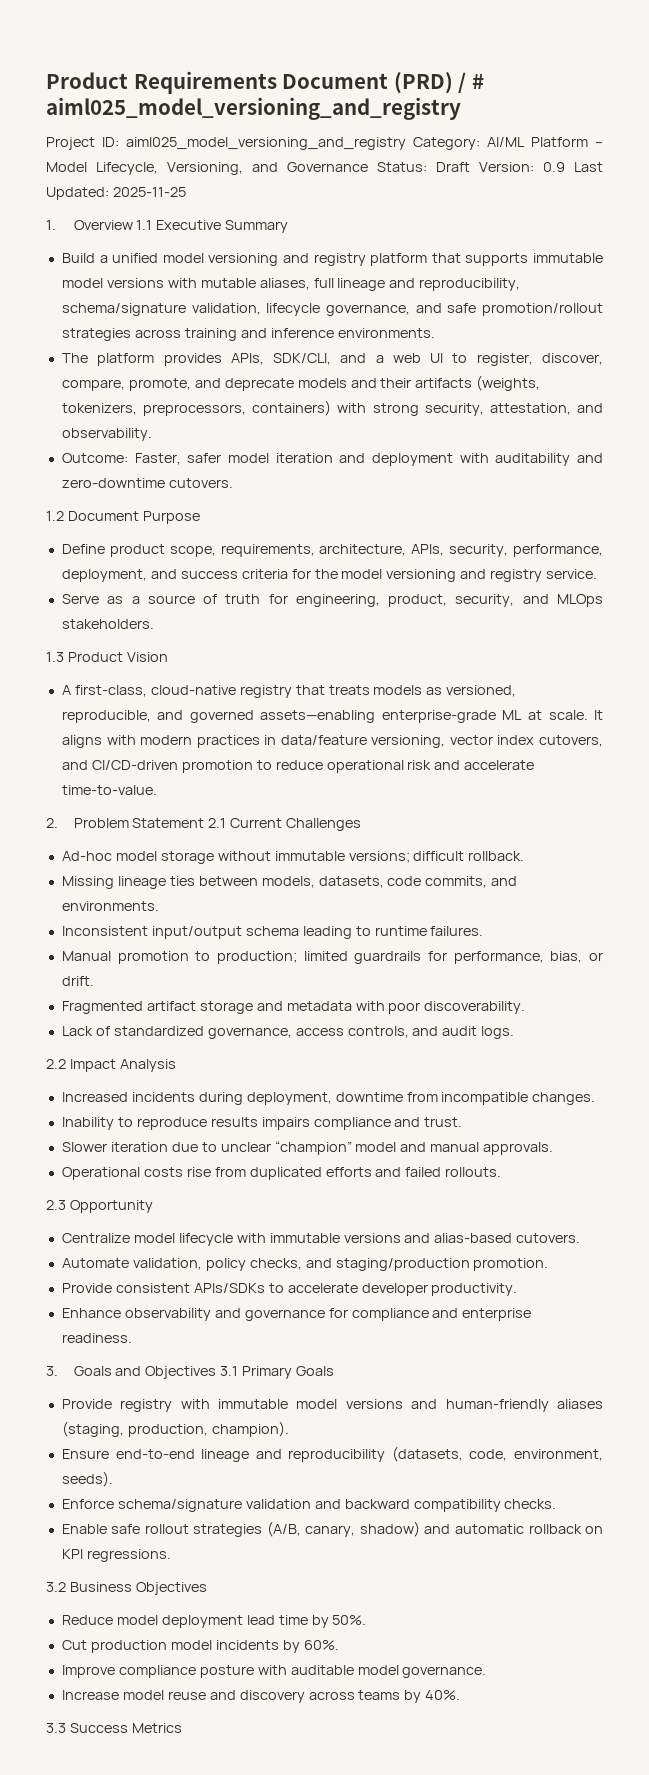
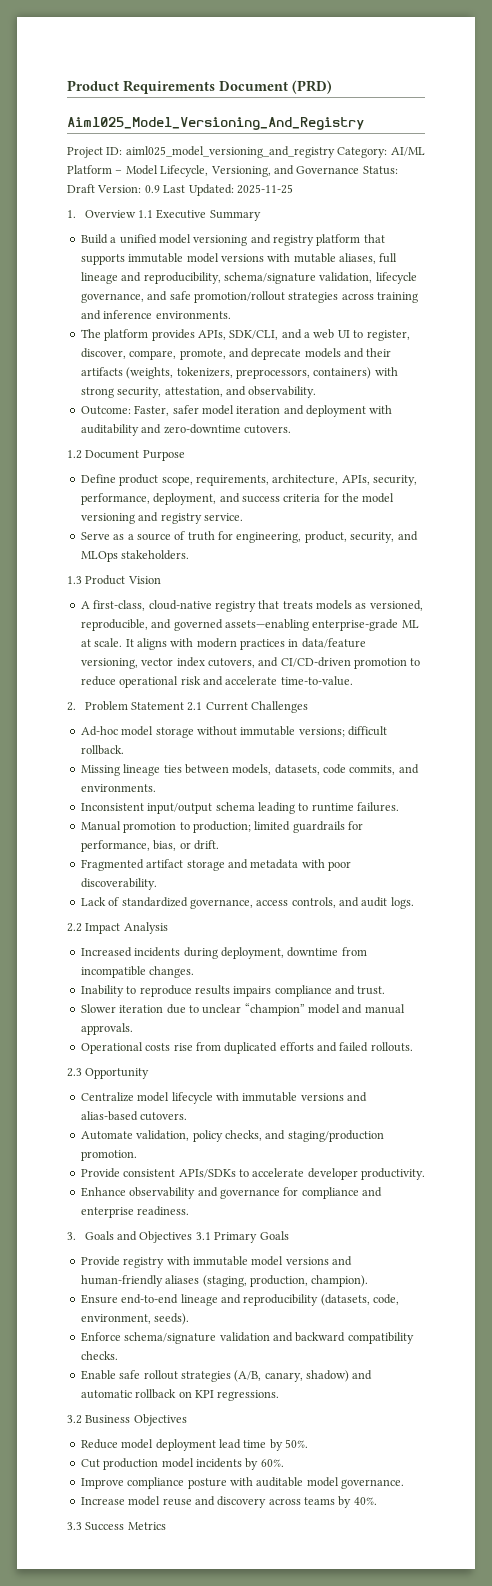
- Product Requirements Document (PRD) / # aiml025_model_versioning_and_registry
+ Product Requirements Document (PRD)
+ Aiml025_Model_Versioning_And_Registry

